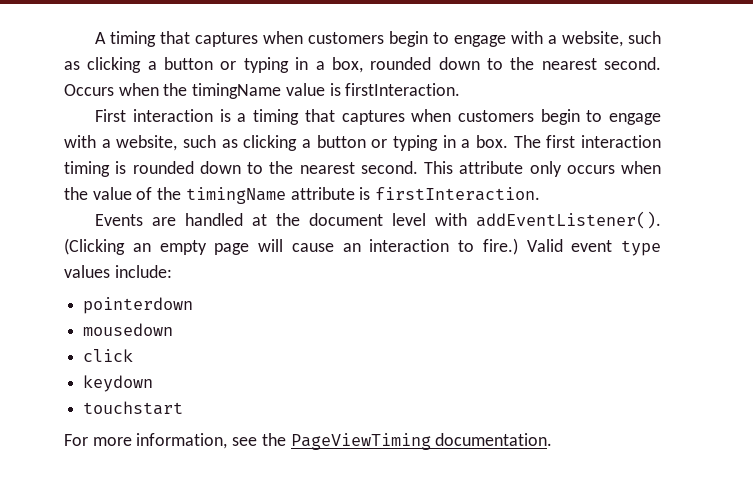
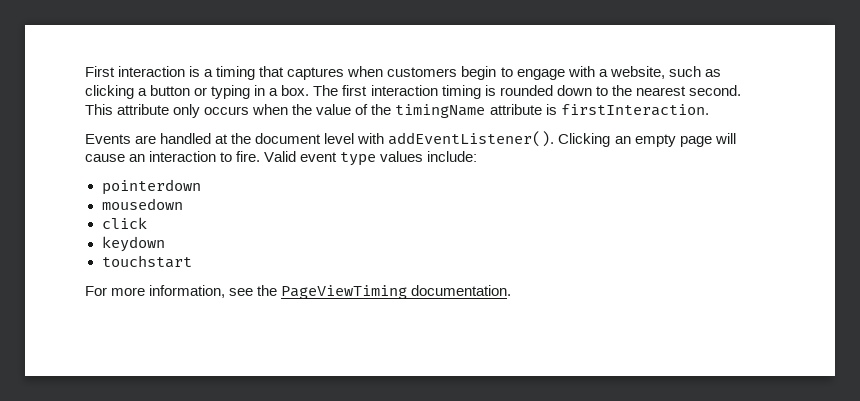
- A timing that captures when customers begin to engage with a website, such as clicking a button or typing in a box, rounded down to the nearest second. Occurs when the timingName value is firstInteraction.
- (Clicking an empty page will cause an interaction to fire.)
+ Clicking an empty page will cause an interaction to fire.

